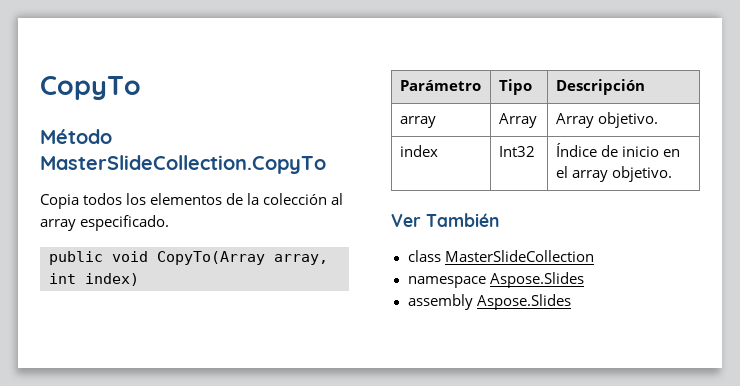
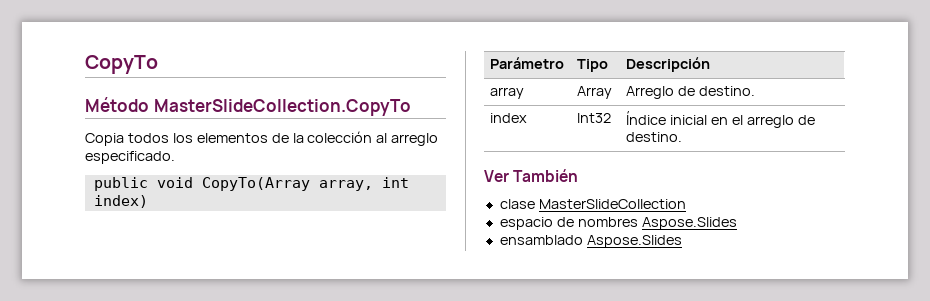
- Copia todos los elementos de la colección al array especificado.
+ Copia todos los elementos de la colección al arreglo especificado.
- array | Array | Array objetivo.
+ array | Array | Arreglo de destino.
- index | Int32 | Índice de inicio en el array objetivo.
+ index | Int32 | Índice inicial en el arreglo de destino.
- class MasterSlideCollection
+ clase MasterSlideCollection
- namespace Aspose.Slides
+ espacio de nombres Aspose.Slides
- assembly Aspose.Slides
+ ensamblado Aspose.Slides

